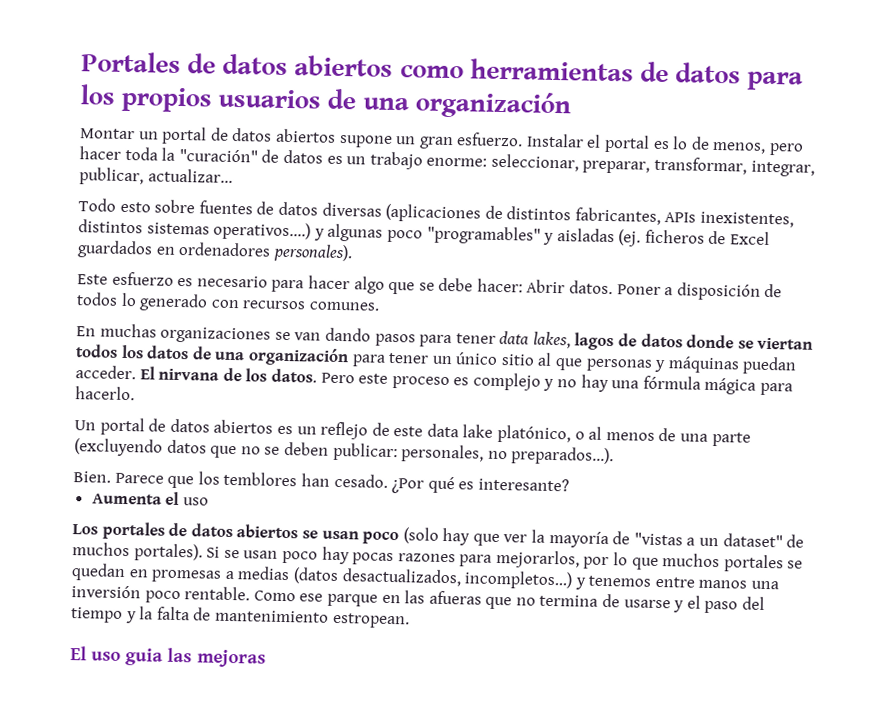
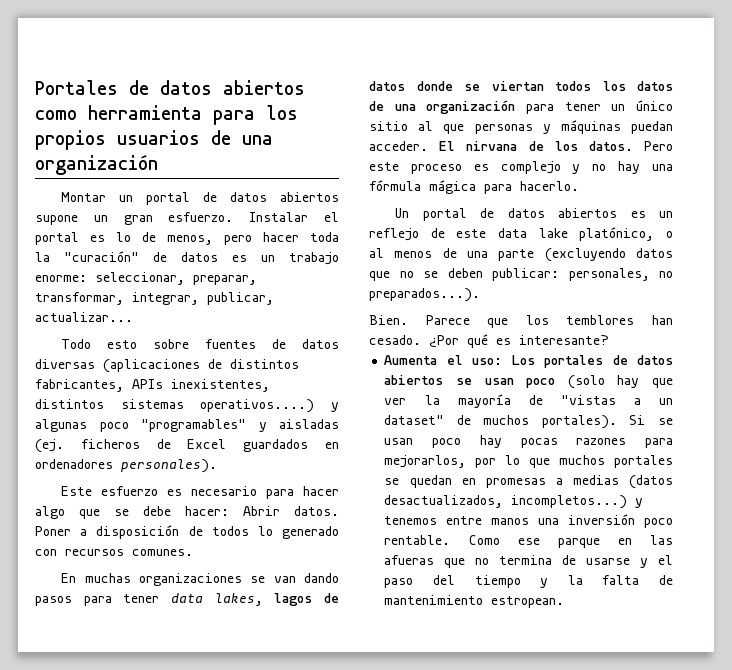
- Portales de datos abiertos como herramientas de datos para los propios usuarios de una organización
+ Portales de datos abiertos como herramienta para los propios usuarios de una organización
- Aumenta el uso
- Los portales de datos abiertos se usan poco (solo hay que ver la mayoría de "vistas a un dataset" de muchos portales).
+ Aumenta el uso: Los portales de datos abiertos se usan poco (solo hay que ver la mayoría de "vistas a un dataset" de muchos portales).
- El uso guia las mejoras

